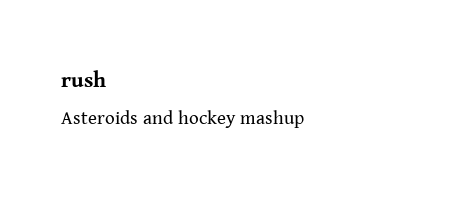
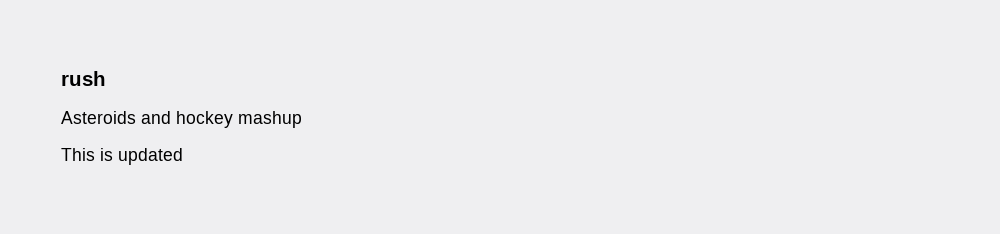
+ This is updated

